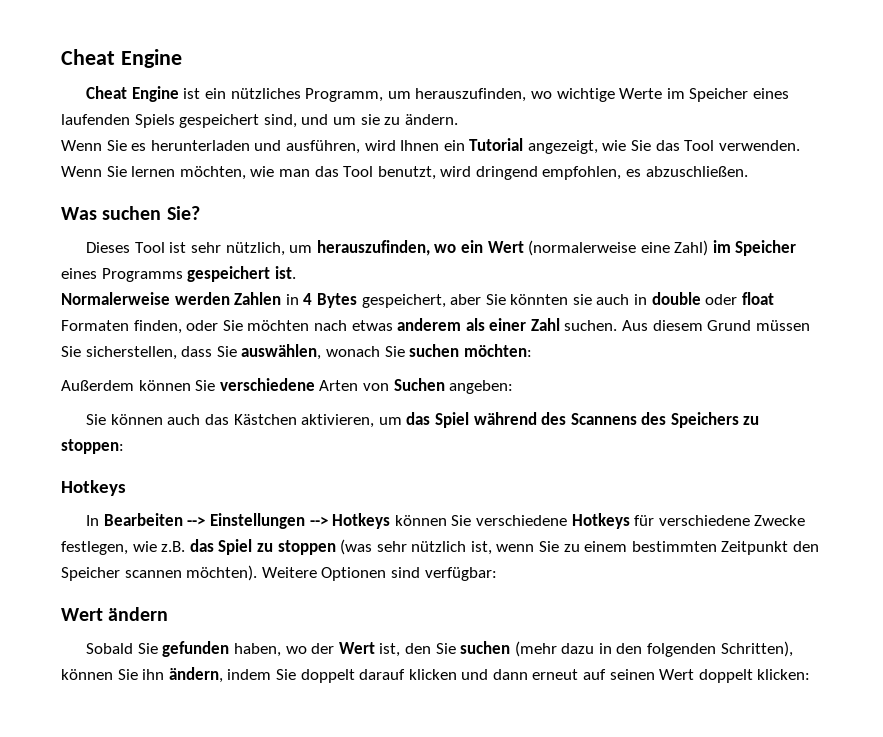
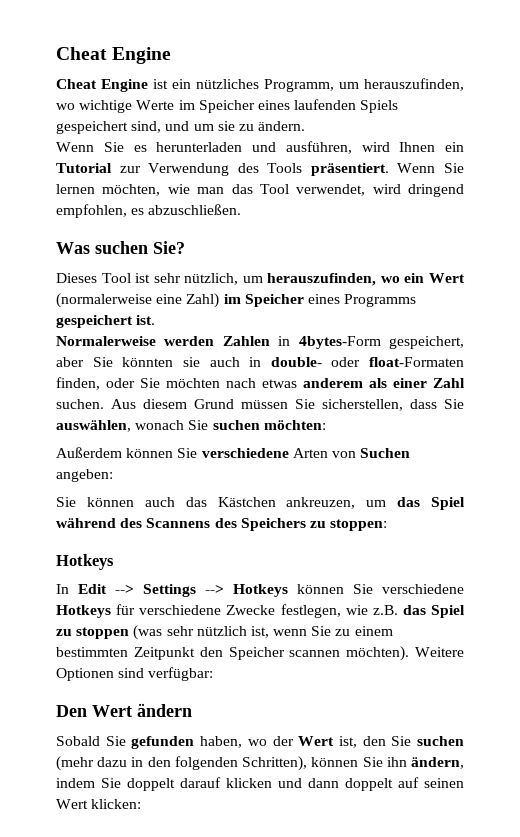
- Wenn Sie es herunterladen und ausführen, wird Ihnen ein Tutorial angezeigt, wie Sie das Tool verwenden.
+ Wenn Sie es herunterladen und ausführen, wird Ihnen ein Tutorial zur Verwendung des Tools präsentiert.
- Wenn Sie lernen möchten, wie man das Tool benutzt, wird dringend empfohlen, es abzuschließen.
+ Wenn Sie lernen möchten, wie man das Tool verwendet, wird dringend empfohlen, es abzuschließen.
- Normalerweise werden Zahlen in 4 Bytes gespeichert, aber Sie könnten sie auch in double oder float Formaten finden, oder Sie möchten nach etwas anderem als einer Zahl suchen.
+ Normalerweise werden Zahlen in 4bytes-Form gespeichert, aber Sie könnten sie auch in double- oder float-Formaten finden, oder Sie möchten nach etwas anderem als einer Zahl suchen.
- Sie können auch das Kästchen aktivieren, um das Spiel während des Scannens des Speichers zu stoppen:
+ Sie können auch das Kästchen ankreuzen, um das Spiel während des Scannens des Speichers zu stoppen:
- In Bearbeiten --> Einstellungen --> Hotkeys können Sie verschiedene Hotkeys für verschiedene Zwecke festlegen, wie z.B. das Spiel zu stoppen (was sehr nützlich ist, wenn Sie zu einem bestimmten Zeitpunkt den Speicher scannen möchten).
+ In Edit --> Settings --> Hotkeys können Sie verschiedene Hotkeys für verschiedene Zwecke festlegen, wie z.B. das Spiel zu stoppen (was sehr nützlich ist, wenn Sie zu einem bestimmten Zeitpunkt den Speicher scannen möchten).
- Wert ändern
+ Den Wert ändern
- Sobald Sie gefunden haben, wo der Wert ist, den Sie suchen (mehr dazu in den folgenden Schritten), können Sie ihn ändern, indem Sie doppelt darauf klicken und dann erneut auf seinen Wert doppelt klicken:
+ Sobald Sie gefunden haben, wo der Wert ist, den Sie suchen (mehr dazu in den folgenden Schritten), können Sie ihn ändern, indem Sie doppelt darauf klicken und dann doppelt auf seinen Wert klicken:

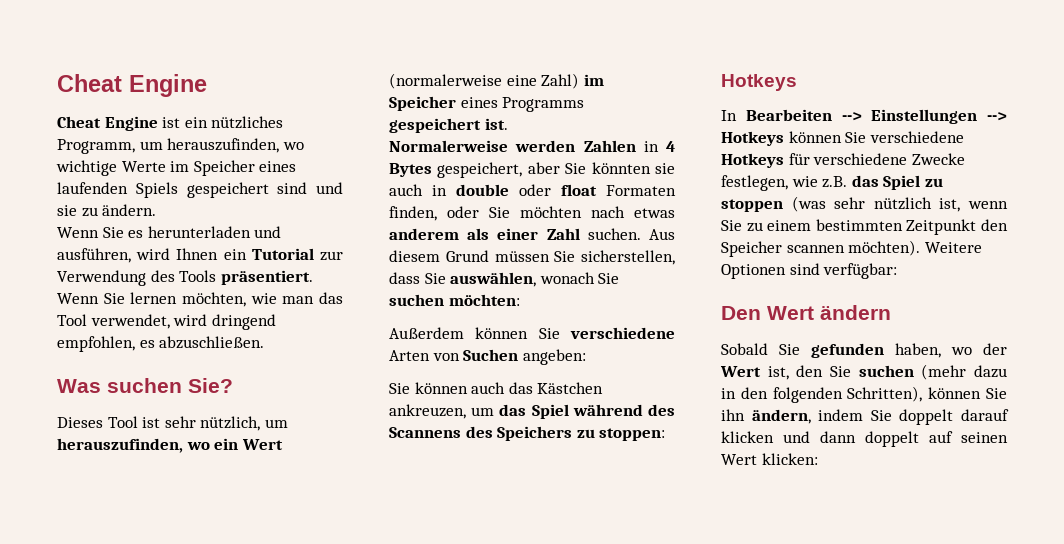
- Cheat Engine ist ein nützliches Programm, um herauszufinden, wo wichtige Werte im Speicher eines laufenden Spiels gespeichert sind, und um sie zu ändern.
+ Cheat Engine ist ein nützliches Programm, um herauszufinden, wo wichtige Werte im Speicher eines laufenden Spiels gespeichert sind und sie zu ändern.
- Normalerweise werden Zahlen in 4bytes-Form gespeichert, aber Sie könnten sie auch in double- oder float-Formaten finden, oder Sie möchten nach etwas anderem als einer Zahl suchen.
+ Normalerweise werden Zahlen in 4 Bytes gespeichert, aber Sie könnten sie auch in double oder float Formaten finden, oder Sie möchten nach etwas anderem als einer Zahl suchen.
- In Edit --> Settings --> Hotkeys können Sie verschiedene Hotkeys für verschiedene Zwecke festlegen, wie z.B. das Spiel zu stoppen (was sehr nützlich ist, wenn Sie zu einem bestimmten Zeitpunkt den Speicher scannen möchten).
+ In Bearbeiten --> Einstellungen --> Hotkeys können Sie verschiedene Hotkeys für verschiedene Zwecke festlegen, wie z.B. das Spiel zu stoppen (was sehr nützlich ist, wenn Sie zu einem bestimmten Zeitpunkt den Speicher scannen möchten).

